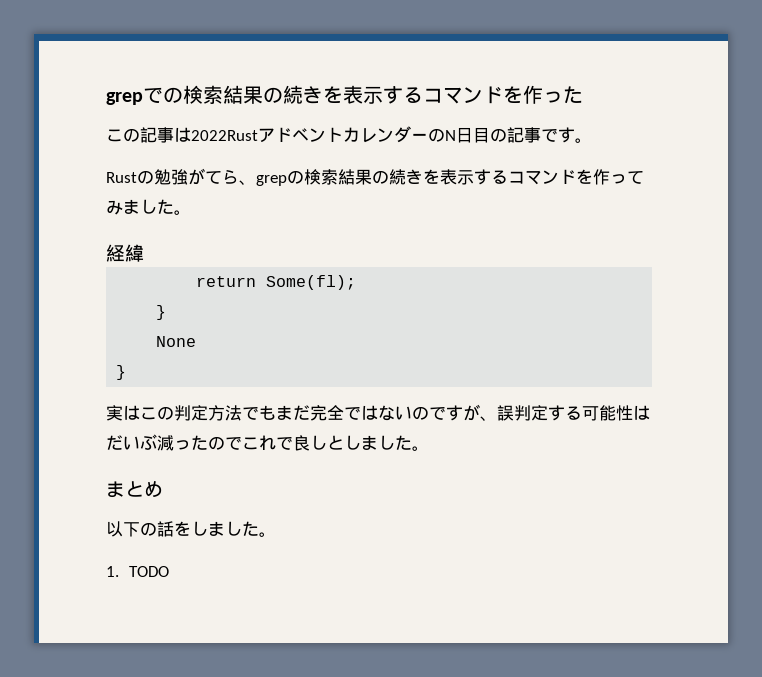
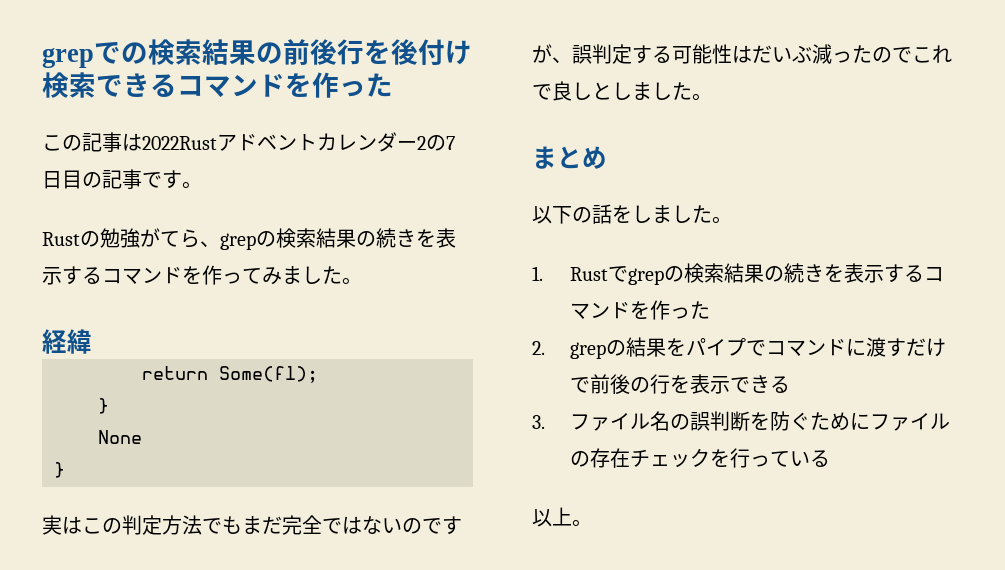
- grepでの検索結果の続きを表示するコマンドを作った
+ grepでの検索結果の前後行を後付け検索できるコマンドを作った
- この記事は2022RustアドベントカレンダーのN日目の記事です。
+ この記事は2022Rustアドベントカレンダー2の7日目の記事です。
- 1. TODO
+ 1. Rustでgrepの検索結果の続きを表示するコマンドを作った
+ 2. grepの結果をパイプでコマンドに渡すだけで前後の行を表示できる
+ 3.ファイル名の誤判断を防ぐためにファイルの存在チェックを行っている
+ 以上。

